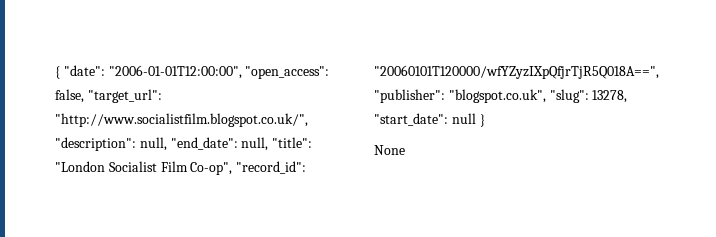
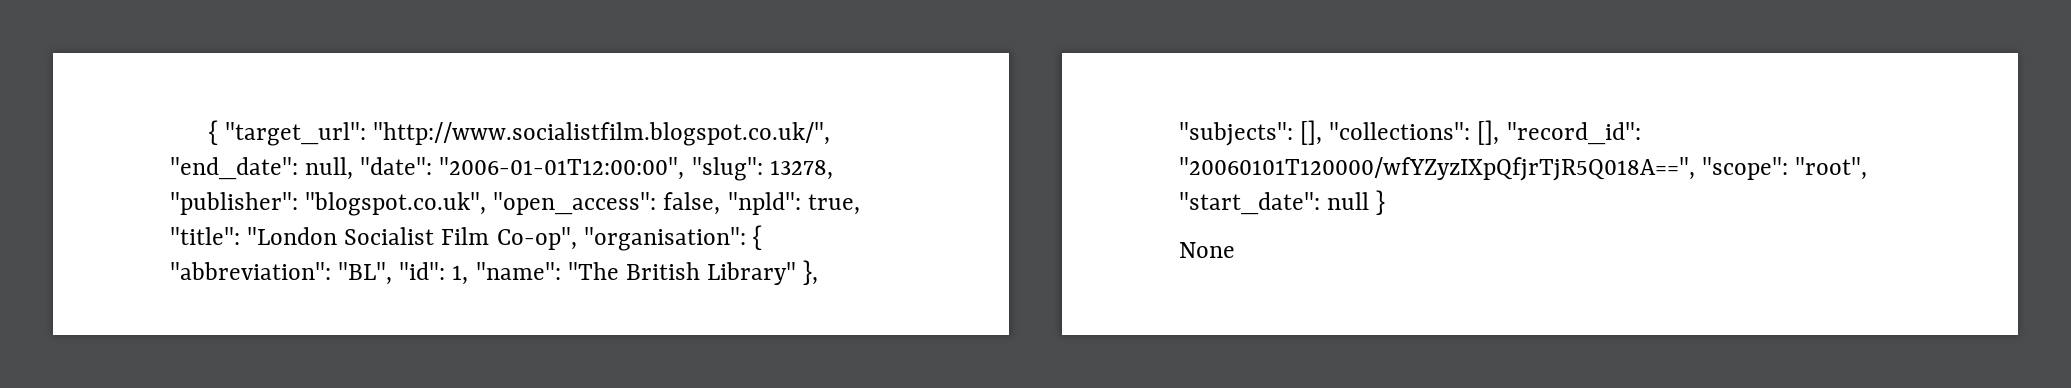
- { "date": "2006-01-01T12:00:00", "open_access": false, "target_url": "http://www.socialistfilm.blogspot.co.uk/", "description": null, "end_date": null, "title": "London Socialist Film Co-op", "record_id": "20060101T120000/wfYZyzIXpQfjrTjR5Q018A==", "publisher": "blogspot.co.uk", "slug": 13278, "start_date": null }
+ { "target_url": "http://www.socialistfilm.blogspot.co.uk/", "end_date": null, "date": "2006-01-01T12:00:00", "slug": 13278, "publisher": "blogspot.co.uk", "open_access": false, "npld": true, "title": "London Socialist Film Co-op", "organisation": { "abbreviation": "BL", "id": 1, "name": "The British Library" }, "subjects": [], "collections": [], "record_id": "20060101T120000/wfYZyzIXpQfjrTjR5Q018A==", "scope": "root", "start_date": null }

